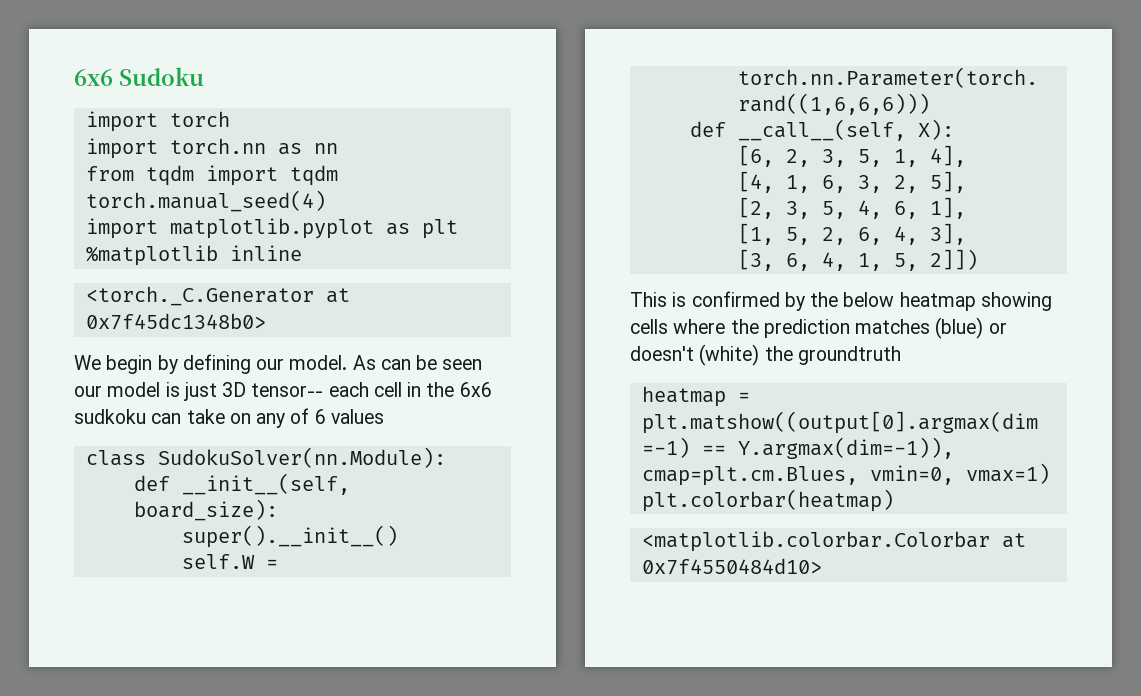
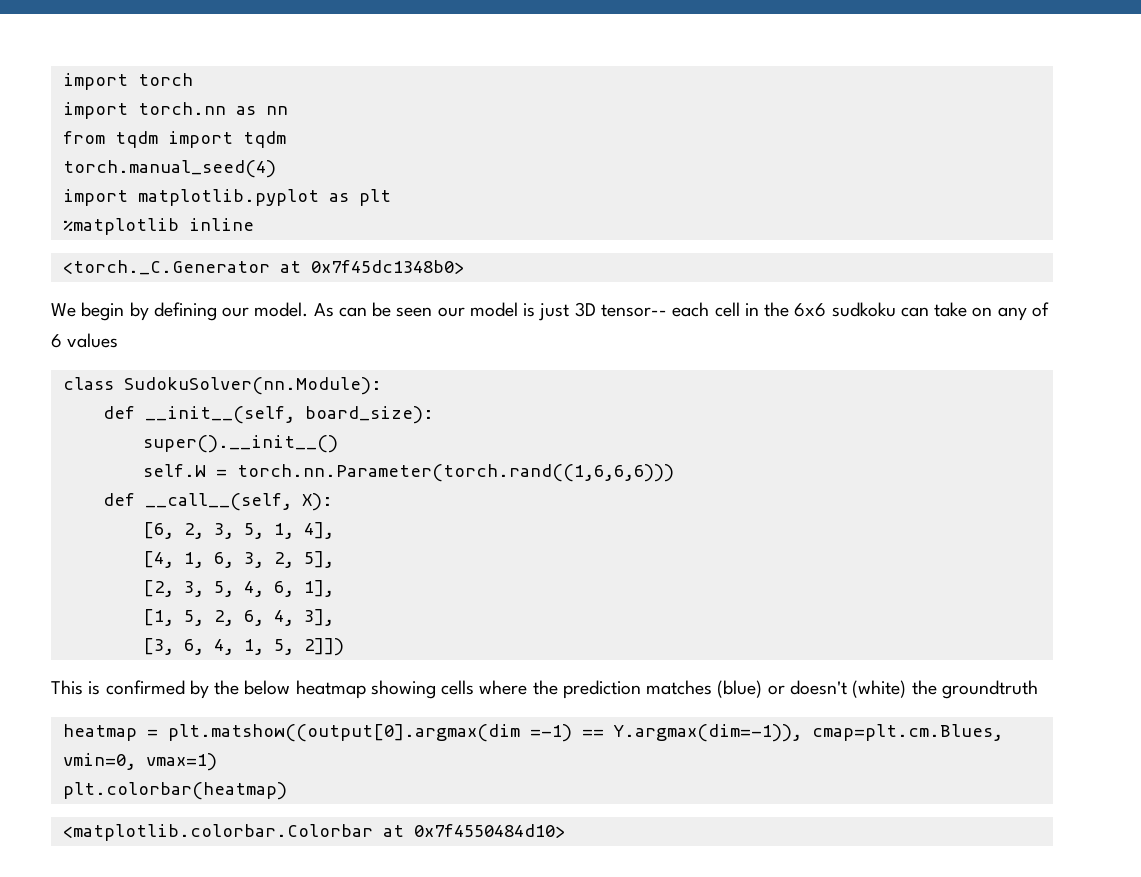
- 6x6 Sudoku

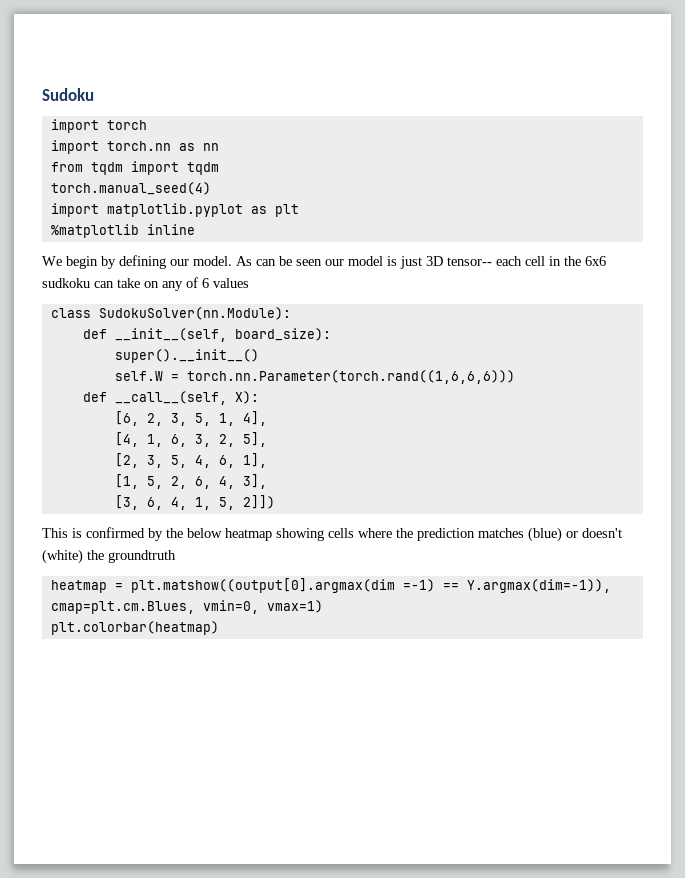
+ Sudoku
- <torch._C.Generator at 0x7f45dc1348b0>
- <matplotlib.colorbar.Colorbar at 0x7f4550484d10>

